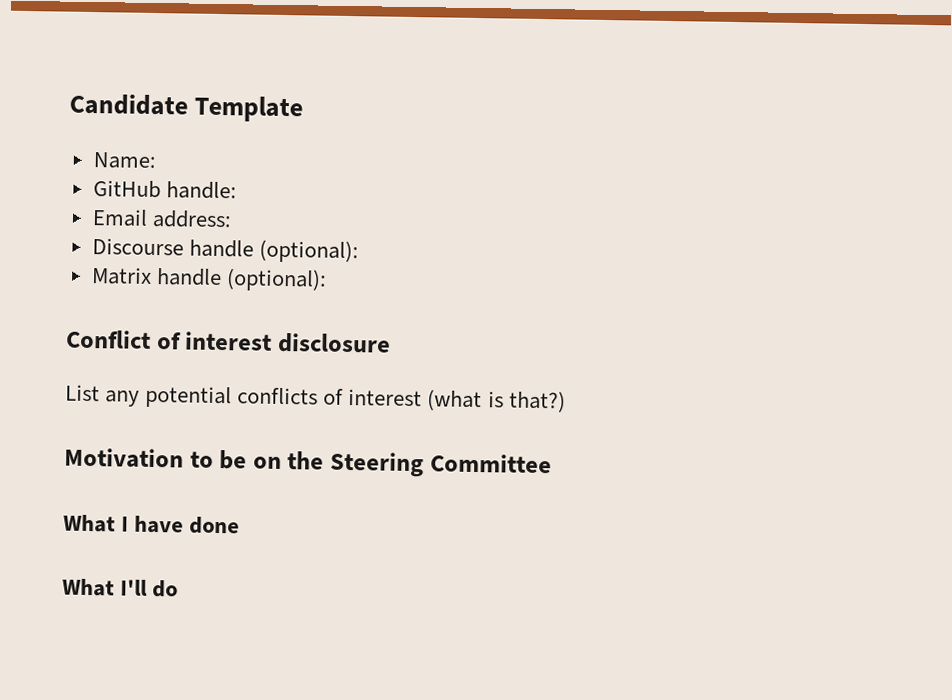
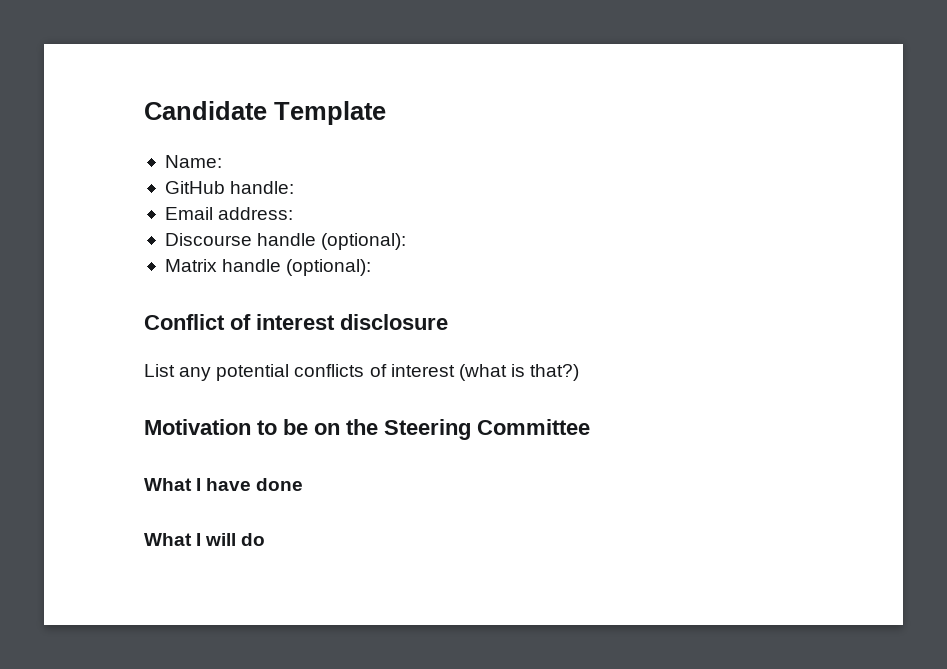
- What I'll do
+ What I will do

